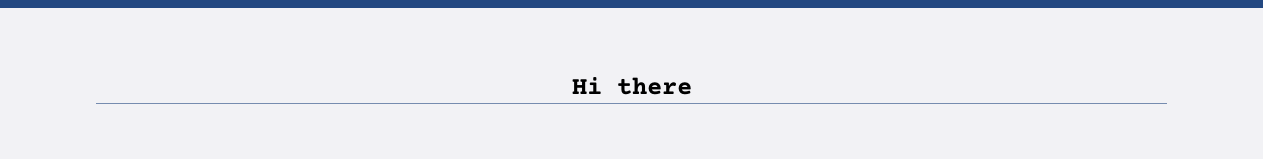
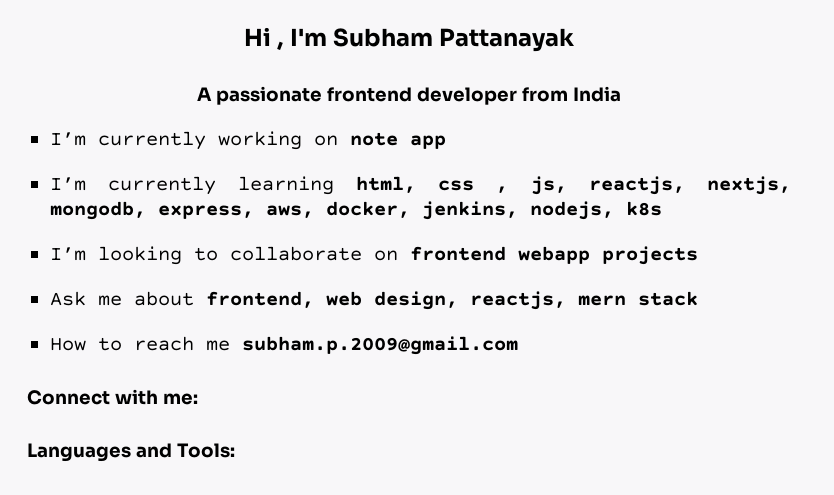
- Hi there
+ Hi , I'm Subham Pattanayak
+ A passionate frontend developer from India
+ I’m currently working on note app
+ I’m currently learning html, css , js, reactjs, nextjs, mongodb, express, aws, docker, jenkins, nodejs, k8s
+ I’m looking to collaborate on frontend webapp projects
+ Ask me about frontend, web design, reactjs, mern stack
+ How to reach me subham.p.2009@gmail.com
+ Connect with me:
+ Languages and Tools:

